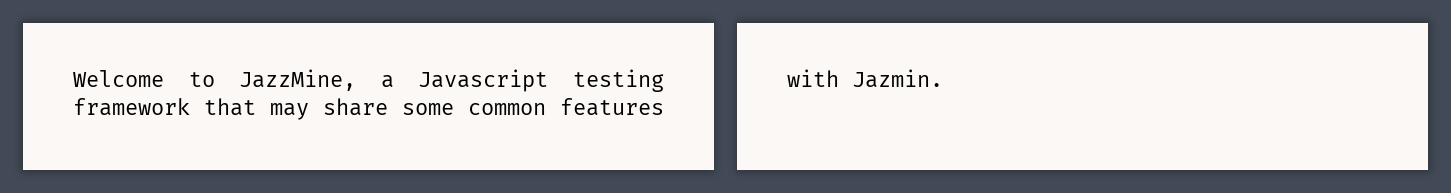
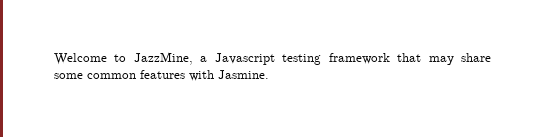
- Welcome to JazzMine, a Javascript testing framework that may share some common features with Jazmin.
+ Welcome to JazzMine, a Javascript testing framework that may share some common features with Jasmine.

